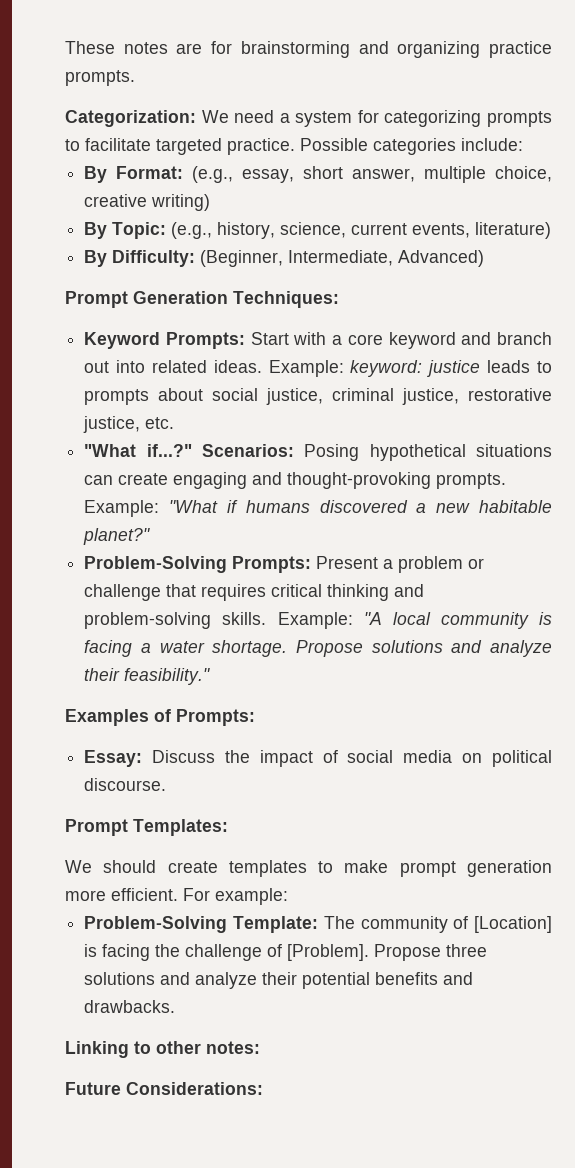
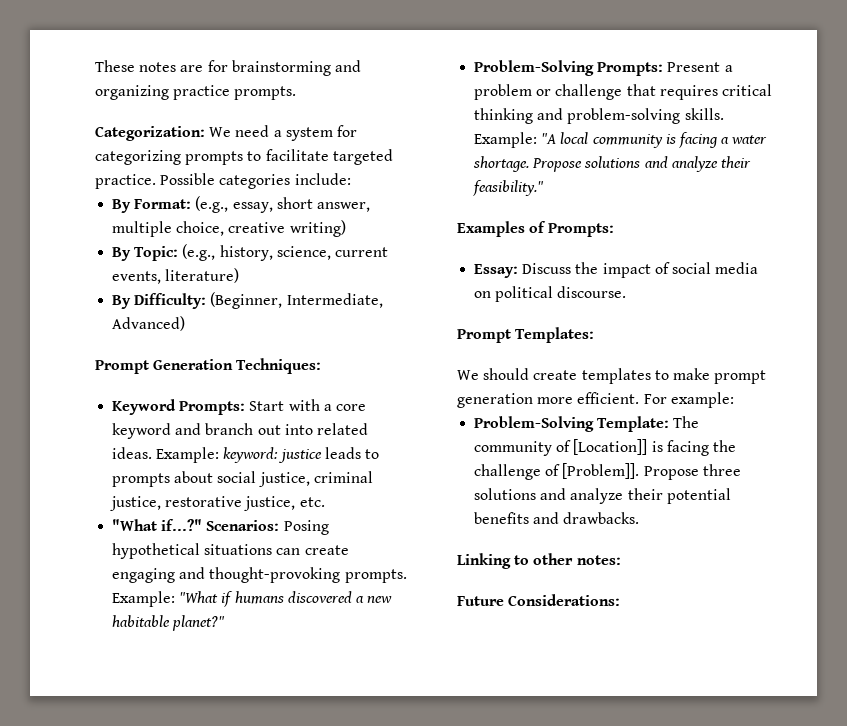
- Problem-Solving Template: The community of [Location] is facing the challenge of [Problem].
+ Problem-Solving Template: The community of [Location]] is facing the challenge of [Problem]].

